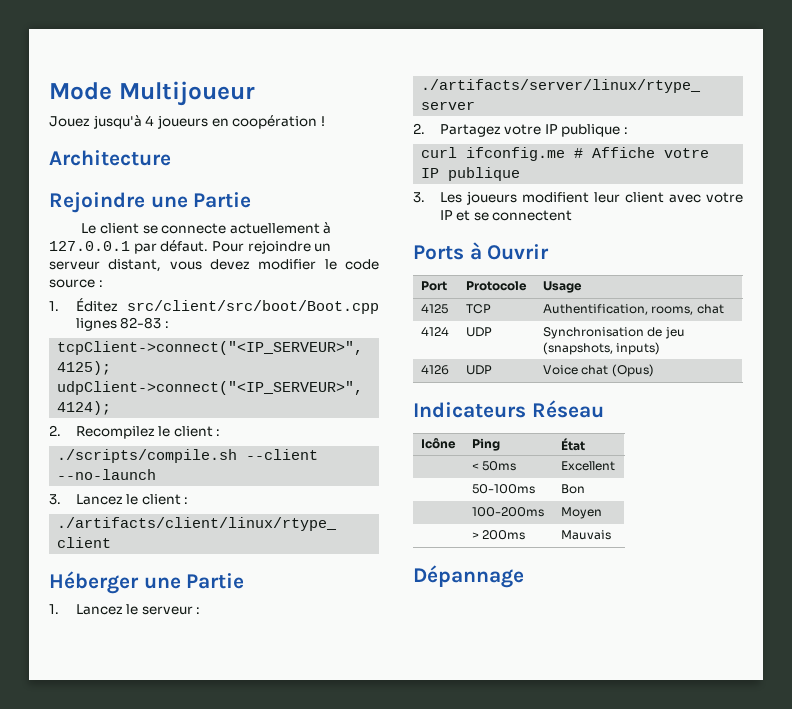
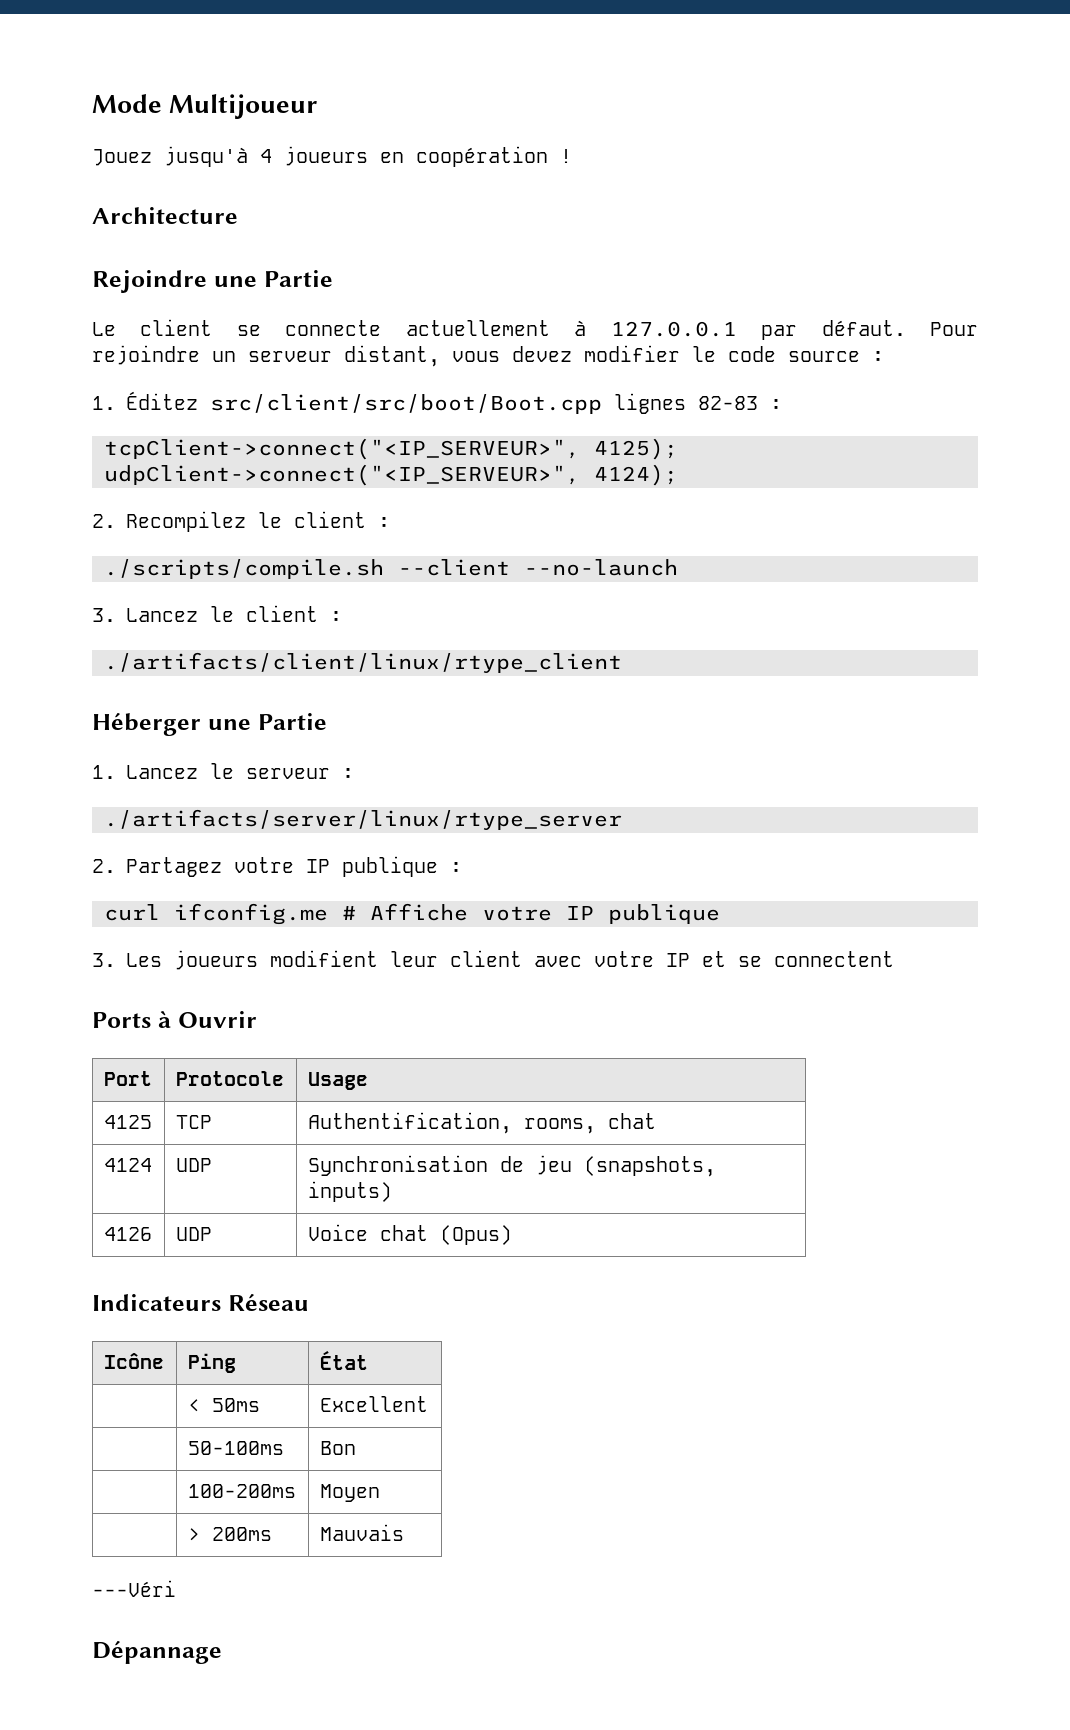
+ ---Véri

